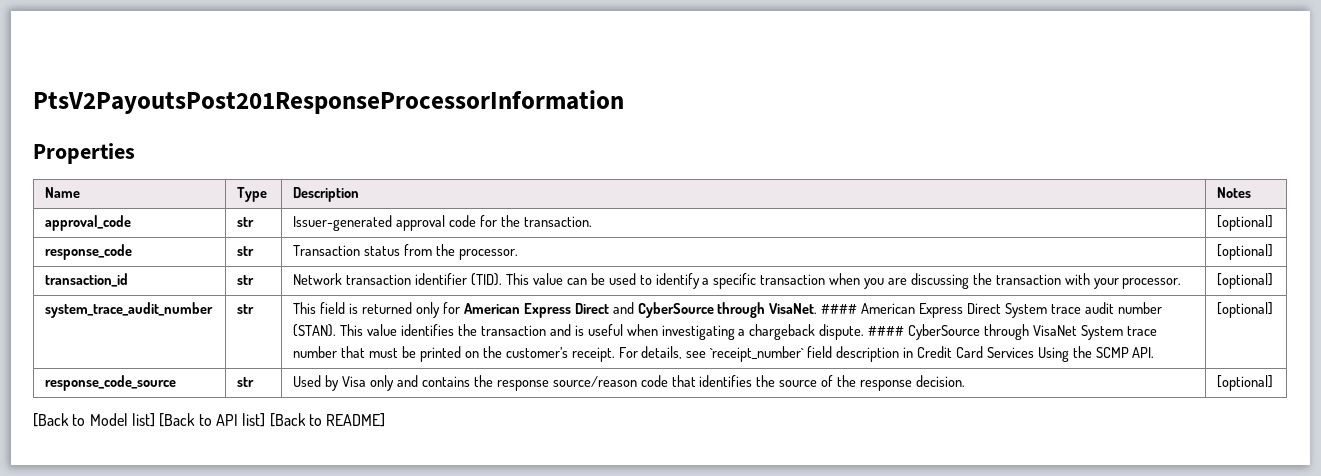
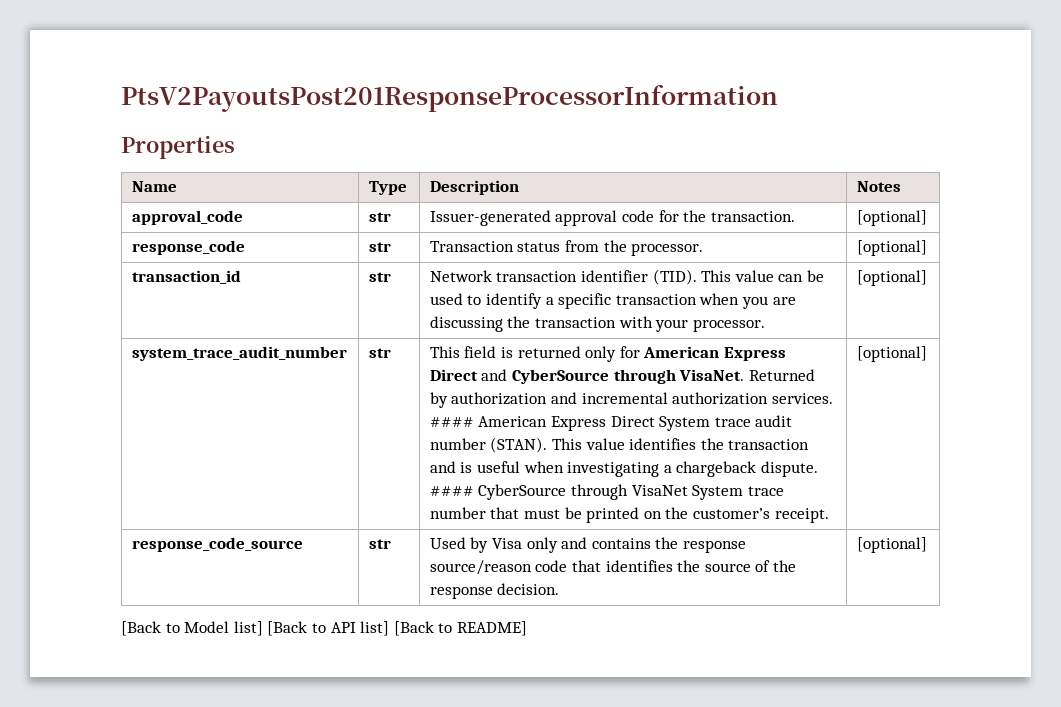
+ Returned by authorization and incremental authorization services.
- For details, see `receipt_number` field description in Credit Card Services Using the SCMP API.

